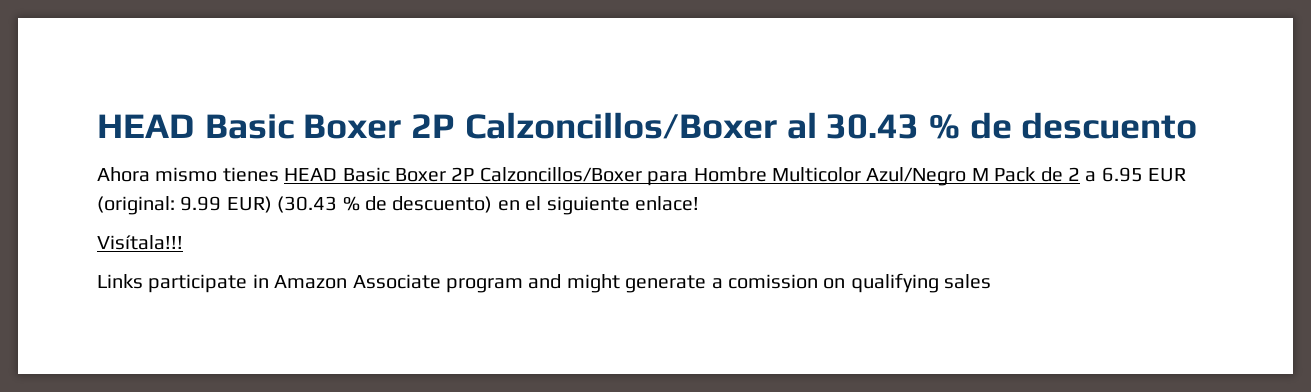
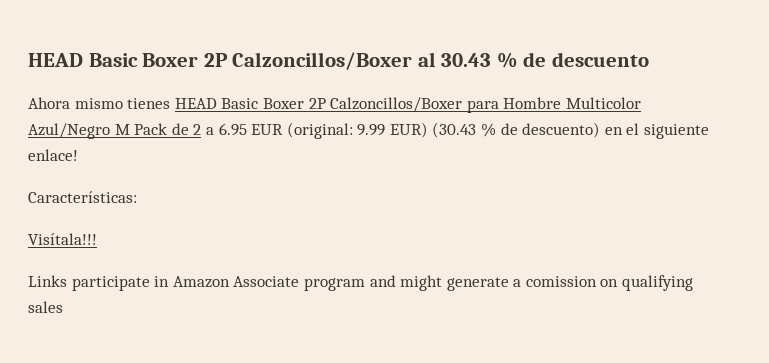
+ Características:

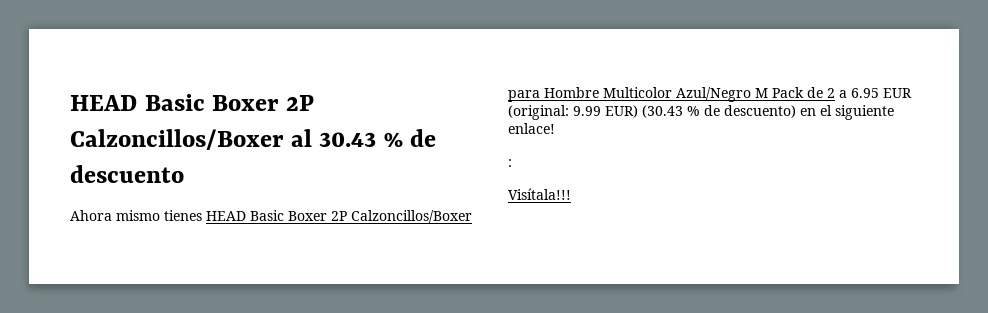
- Características:
+ :
- Links participate in Amazon Associate program and might generate a comission on qualifying sales

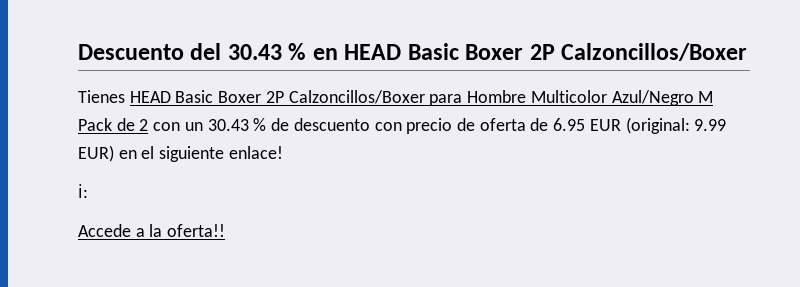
- HEAD Basic Boxer 2P Calzoncillos/Boxer al 30.43 % de descuento
- Ahora mismo tienes HEAD Basic Boxer 2P Calzoncillos/Boxer para Hombre Multicolor Azul/Negro M Pack de 2 a 6.95 EUR (original: 9.99 EUR) (30.43 % de descuento) en el siguiente enlace!
+ Descuento del 30.43 % en HEAD Basic Boxer 2P Calzoncillos/Boxer
+ Tienes HEAD Basic Boxer 2P Calzoncillos/Boxer para Hombre Multicolor Azul/Negro M Pack de 2 con un 30.43 % de descuento con precio de oferta de 6.95 EUR (original: 9.99 EUR) en el siguiente enlace!
- :
- Visítala!!!
+ ℹ:
+ Accede a la oferta!!

